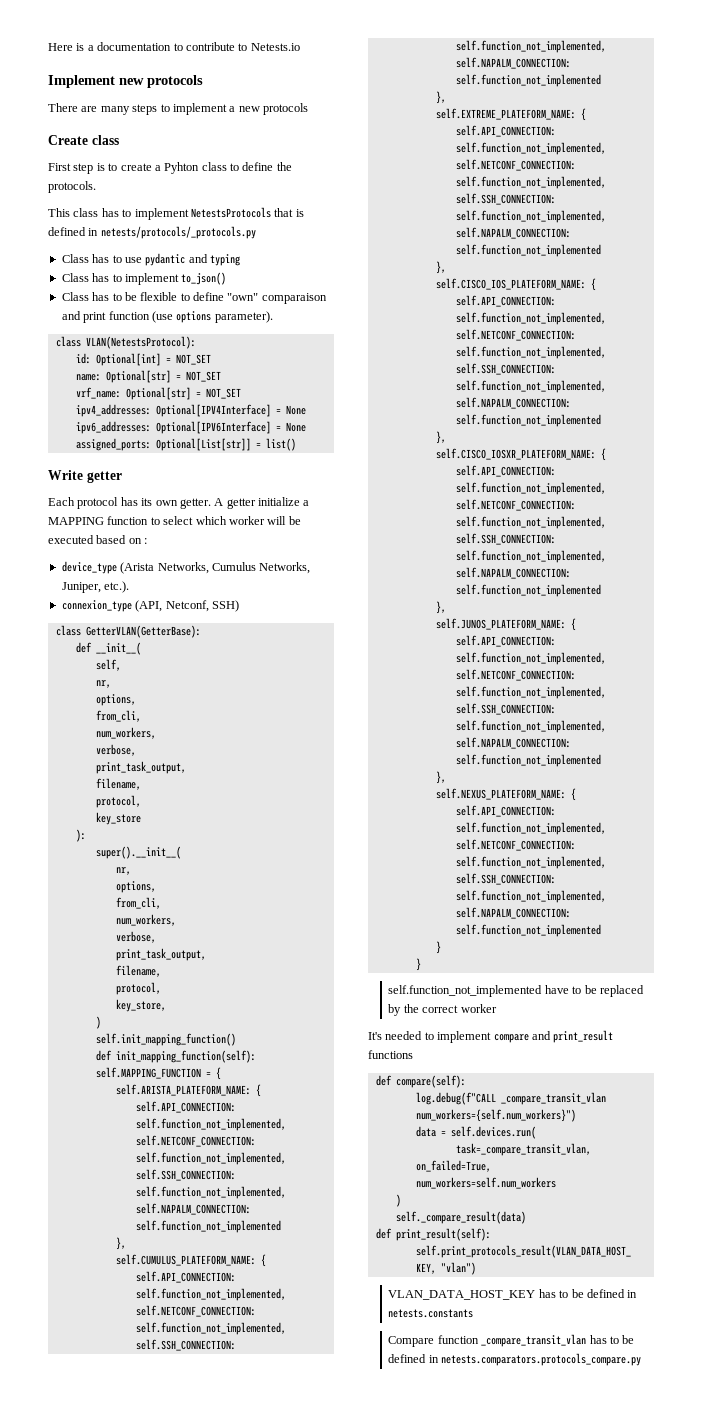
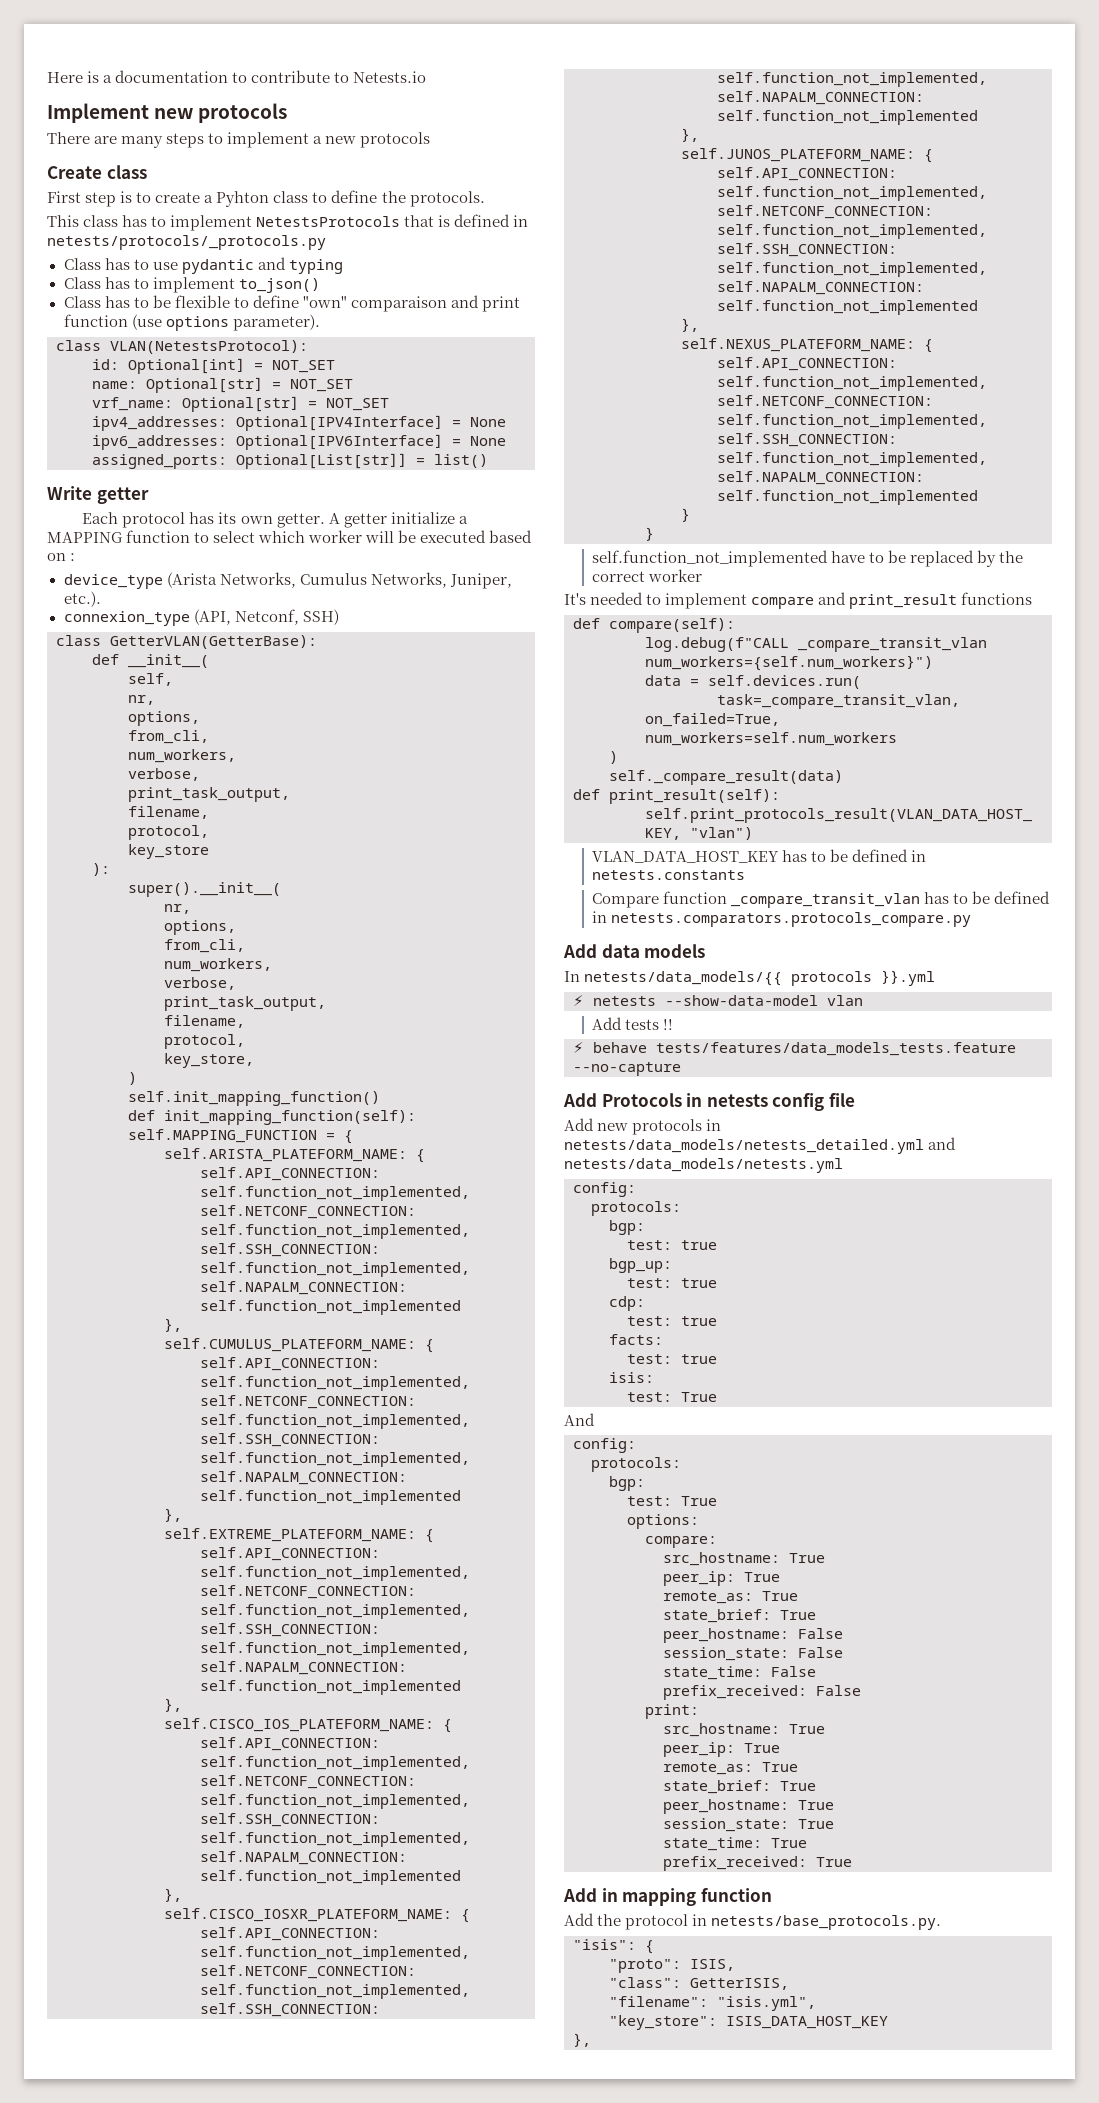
+ Add data models
+ In netests/data_models/{{ protocols }}.yml
+ ⚡ netests --show-data-model vlan
+ Add tests !!
+ ⚡ behave tests/features/data_models_tests.feature --no-capture
+ Add Protocols in netests config file
+ Add new protocols in netests/data_models/netests_detailed.yml and netests/data_models/netests.yml
+ config:
+ protocols:
+ bgp:
+ test: true
+ bgp_up:
+ test: true
+ cdp:
+ test: true
+ facts:
+ test: true
+ isis:
+ test: True
+ And
+ config:
+ protocols:
+ bgp:
+ test: True
+ options:
+ compare:
+ src_hostname: True
+ peer_ip: True
+ remote_as: True
+ state_brief: True
+ peer_hostname: False
+ session_state: False
+ state_time: False
+ prefix_received: False
+ print:
+ src_hostname: True
+ peer_ip: True
+ remote_as: True
+ state_brief: True
+ peer_hostname: True
+ session_state: True
+ state_time: True
+ prefix_received: True
+ Add in mapping function
+ Add the protocol in netests/base_protocols.py.
+ "isis": {
+ "proto": ISIS,
+ "class": GetterISIS,
+ "filename": "isis.yml",
+ "key_store": ISIS_DATA_HOST_KEY
+ },

